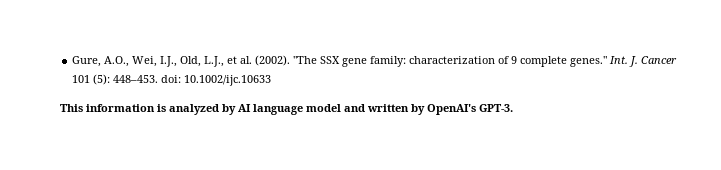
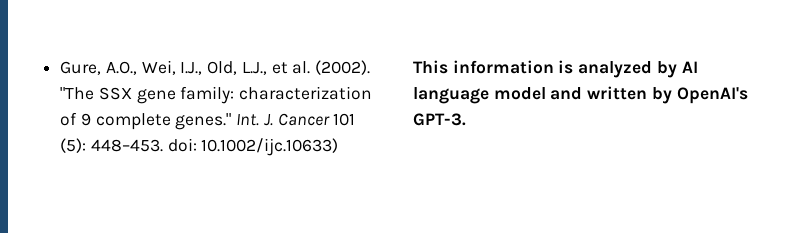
- Int. J. Cancer 101 (5): 448–453. doi: 10.1002/ijc.10633
+ Int. J. Cancer 101 (5): 448–453. doi: 10.1002/ijc.10633)

